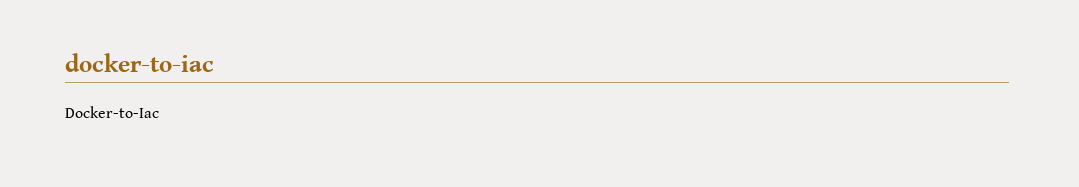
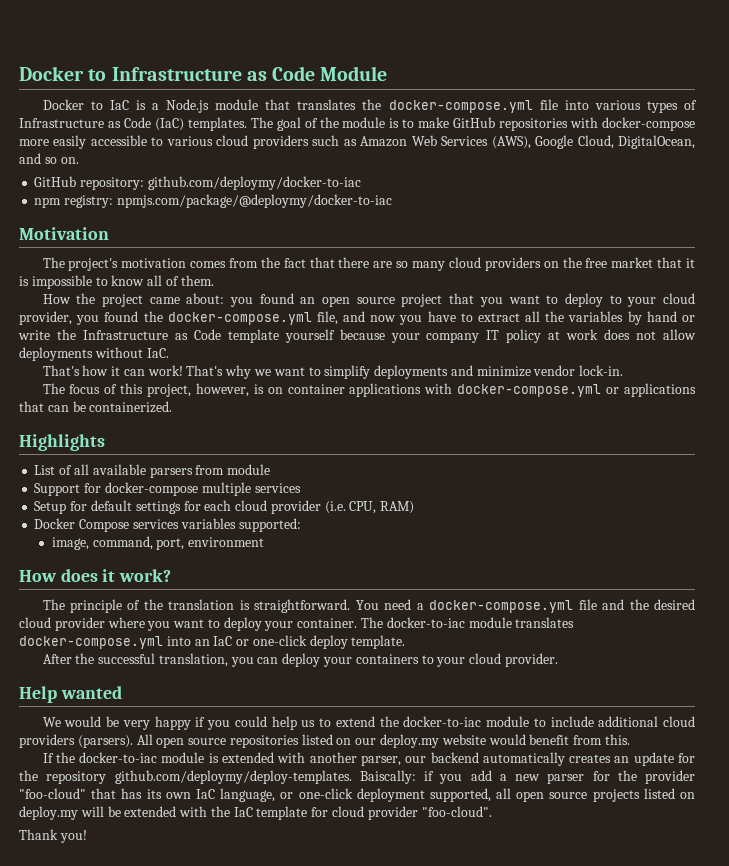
- docker-to-iac
- Docker-to-Iac
+ Docker to Infrastructure as Code Module
+ Docker to IaC is a Node.js module that translates the docker-compose.yml file into various types of Infrastructure as Code (IaC) templates. The goal of the module is to make GitHub repositories with docker-compose more easily accessible to various cloud providers such as Amazon Web Services (AWS), Google Cloud, DigitalOcean, and so on.
+ GitHub repository: github.com/deploymy/docker-to-iac
+ npm registry: npmjs.com/package/@deploymy/docker-to-iac
+ Motivation
+ The project's motivation comes from the fact that there are so many cloud providers on the free market that it is impossible to know all of them.
+ How the project came about: you found an open source project that you want to deploy to your cloud provider, you found the docker-compose.yml file, and now you have to extract all the variables by hand or write the Infrastructure as Code template yourself because your company IT policy at work does not allow deployments without IaC.
+ That's how it can work! That's why we want to simplify deployments and minimize vendor lock-in.
+ The focus of this project, however, is on container applications with docker-compose.yml or applications that can be containerized.
+ Highlights
+ List of all available parsers from module
+ Support for docker-compose multiple services
+ Setup for default settings for each cloud provider (i.e. CPU, RAM)
+ Docker Compose services variables supported:
+ image, command, port, environment
+ How does it work?
+ The principle of the translation is straightforward. You need a docker-compose.yml file and the desired cloud provider where you want to deploy your container. The docker-to-iac module translates docker-compose.yml into an IaC or one-click deploy template.
+ After the successful translation, you can deploy your containers to your cloud provider.
+ Help wanted
+ We would be very happy if you could help us to extend the docker-to-iac module to include additional cloud providers (parsers). All open source repositories listed on our deploy.my website would benefit from this.
+ If the docker-to-iac module is extended with another parser, our backend automatically creates an update for the repository github.com/deploymy/deploy-templates. Baiscally: if you add a new parser for the provider "foo-cloud" that has its own IaC language, or one-click deployment supported, all open source projects listed on deploy.my will be extended with the IaC template for cloud provider "foo-cloud".
+ Thank you!

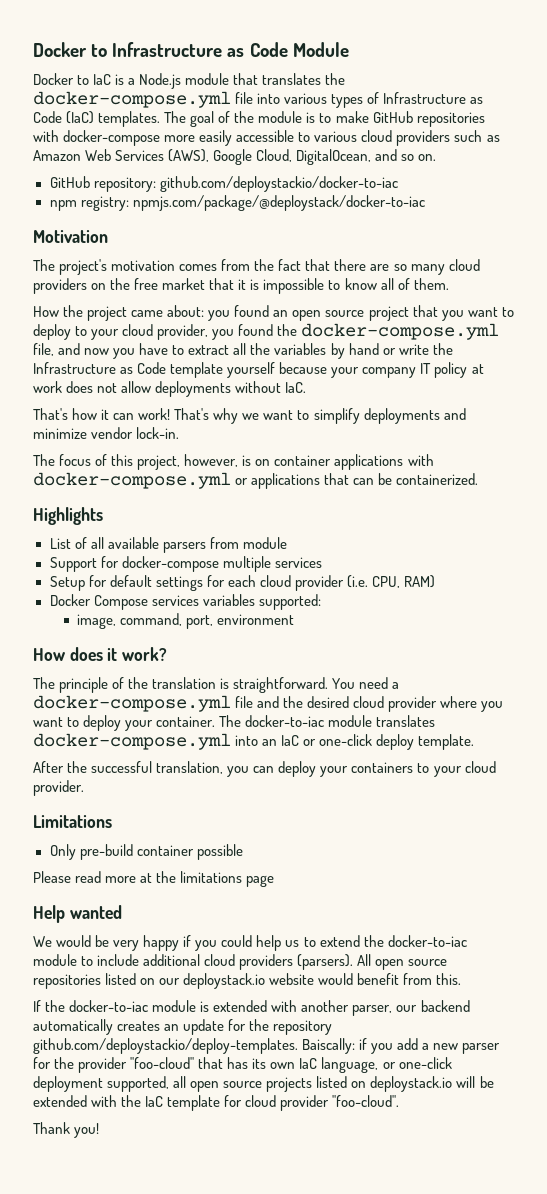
- GitHub repository: github.com/deploymy/docker-to-iac
+ GitHub repository: github.com/deploystackio/docker-to-iac
- npm registry: npmjs.com/package/@deploymy/docker-to-iac
+ npm registry: npmjs.com/package/@deploystack/docker-to-iac
+ Limitations
+ Only pre-build container possible
+ Please read more at the limitations page
- All open source repositories listed on our deploy.my website would benefit from this.
+ All open source repositories listed on our deploystack.io website would benefit from this.
- If the docker-to-iac module is extended with another parser, our backend automatically creates an update for the repository github.com/deploymy/deploy-templates. Baiscally: if you add a new parser for the provider "foo-cloud" that has its own IaC language, or one-click deployment supported, all open source projects listed on deploy.my will be extended with the IaC template for cloud provider "foo-cloud".
+ If the docker-to-iac module is extended with another parser, our backend automatically creates an update for the repository github.com/deploystackio/deploy-templates. Baiscally: if you add a new parser for the provider "foo-cloud" that has its own IaC language, or one-click deployment supported, all open source projects listed on deploystack.io will be extended with the IaC template for cloud provider "foo-cloud".

